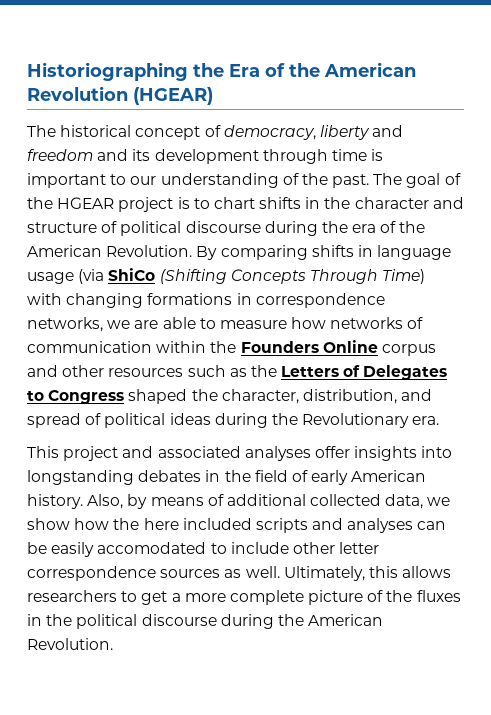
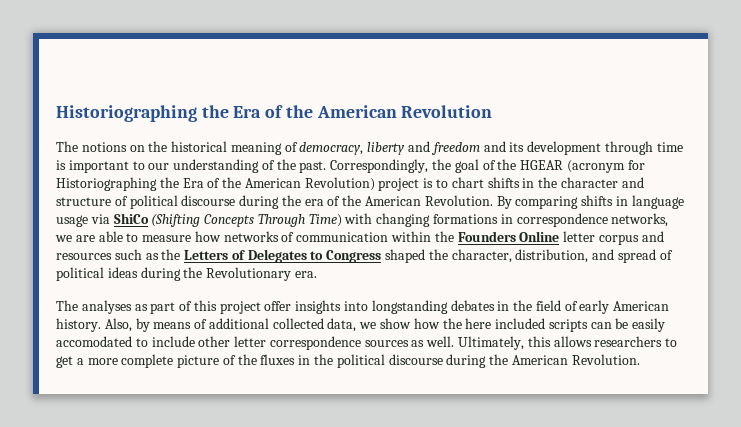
- Historiographing the Era of the American Revolution (HGEAR)
- The historical concept of democracy, liberty and freedom and its development through time is important to our understanding of the past.
+ Historiographing the Era of the American Revolution
+ The notions on the historical meaning of democracy, liberty and freedom and its development through time is important to our understanding of the past.
- The goal of the HGEAR project is to chart shifts in the character and structure of political discourse during the era of the American Revolution.
+ Correspondingly, the goal of the HGEAR (acronym for Historiographing the Era of the American Revolution) project is to chart shifts in the character and structure of political discourse during the era of the American Revolution.
- By comparing shifts in language usage (via ShiCo (Shifting Concepts Through Time) with changing formations in correspondence networks, we are able to measure how networks of communication within the Founders Online corpus and other resources such as the Letters of Delegates to Congress shaped the character, distribution, and spread of political ideas during the Revolutionary era.
+ By comparing shifts in language usage via ShiCo (Shifting Concepts Through Time) with changing formations in correspondence networks, we are able to measure how networks of communication within the Founders Online letter corpus and resources such as the Letters of Delegates to Congress shaped the character, distribution, and spread of political ideas during the Revolutionary era.
- This project and associated analyses offer insights into longstanding debates in the field of early American history.
+ The analyses as part of this project offer insights into longstanding debates in the field of early American history.
- Also, by means of additional collected data, we show how the here included scripts and analyses can be easily accomodated to include other letter correspondence sources as well.
+ Also, by means of additional collected data, we show how the here included scripts can be easily accomodated to include other letter correspondence sources as well.

